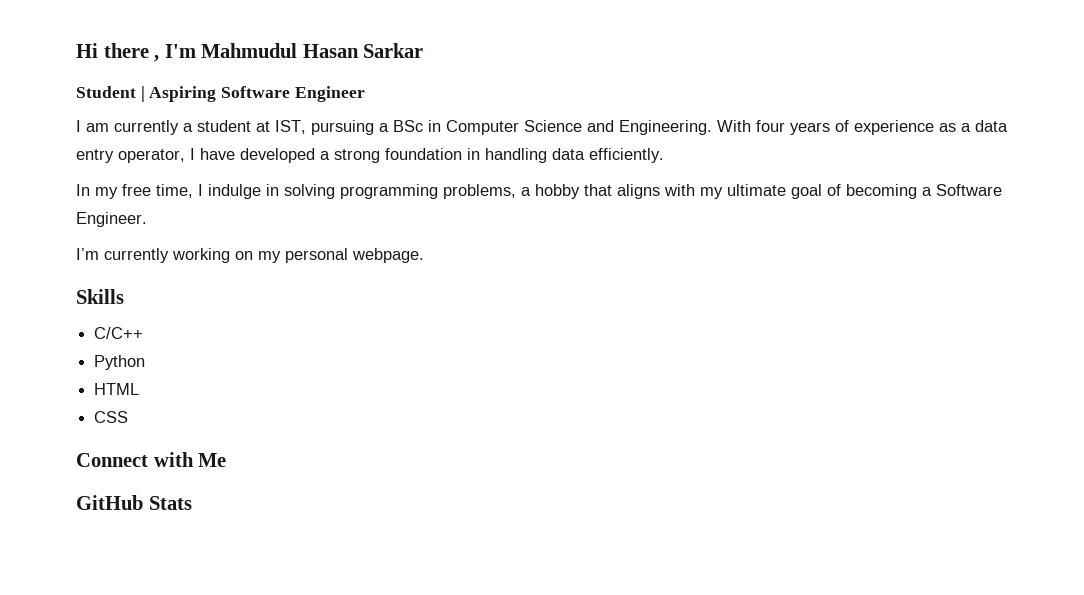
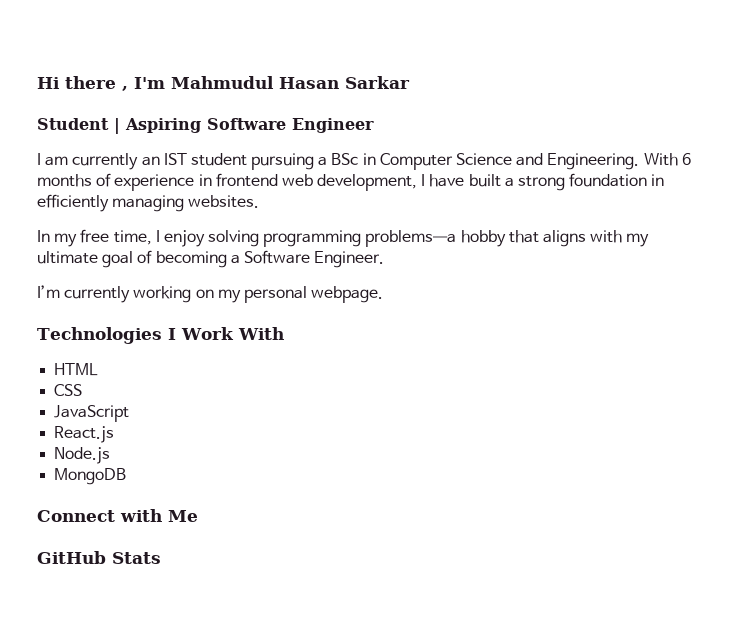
- I am currently a student at IST, pursuing a BSc in Computer Science and Engineering.
+ I am currently an IST student pursuing a BSc in Computer Science and Engineering.
- With four years of experience as a data entry operator, I have developed a strong foundation in handling data efficiently.
+ With 6 months of experience in frontend web development, I have built a strong foundation in efficiently managing websites.
- In my free time, I indulge in solving programming problems, a hobby that aligns with my ultimate goal of becoming a Software Engineer.
+ In my free time, I enjoy solving programming problems—a hobby that aligns with my ultimate goal of becoming a Software Engineer.
- Skills
- C/C++
- Python
+ Technologies I Work With
  HTML
  CSS
+ JavaScript
+ React.js
+ Node.js
+ MongoDB

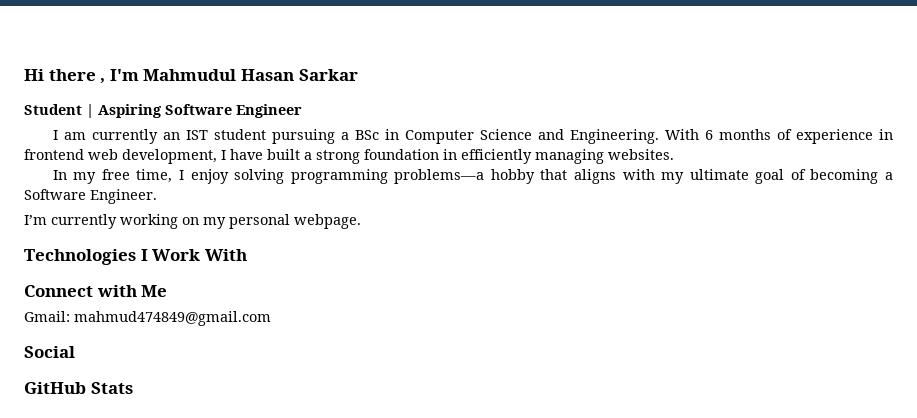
- HTML
- CSS
- JavaScript
- React.js
- Node.js
- MongoDB
+ Gmail: mahmud474849@gmail.com
+ Social

